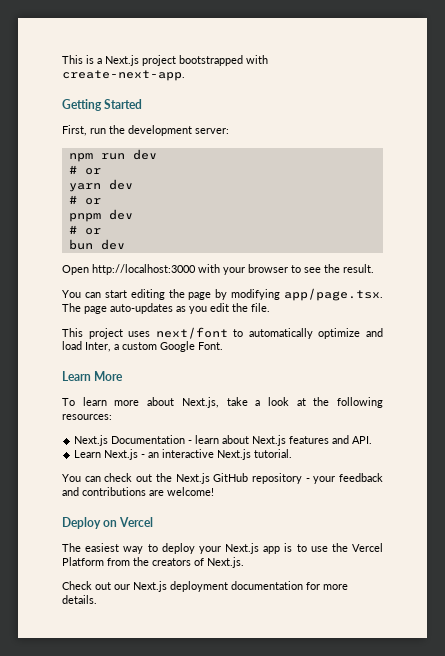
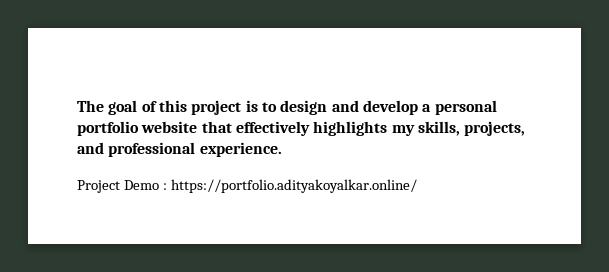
- This is a Next.js project bootstrapped with create-next-app.
- Getting Started
- First, run the development server:
- npm run dev
- # or
- yarn dev
- # or
- pnpm dev
- # or
- bun dev
- Open http://localhost:3000 with your browser to see the result.
- You can start editing the page by modifying app/page.tsx. The page auto-updates as you edit the file.
- This project uses next/font to automatically optimize and load Inter, a custom Google Font.
- Learn More
- To learn more about Next.js, take a look at the following resources:
- Next.js Documentation - learn about Next.js features and API.
- Learn Next.js - an interactive Next.js tutorial.
- You can check out the Next.js GitHub repository - your feedback and contributions are welcome!
- Deploy on Vercel
- The easiest way to deploy your Next.js app is to use the Vercel Platform from the creators of Next.js.
- Check out our Next.js deployment documentation for more details.
+ The goal of this project is to design and develop a personal portfolio website that effectively highlights my skills, projects, and professional experience.
+ Project Demo : https://portfolio.adityakoyalkar.online/

